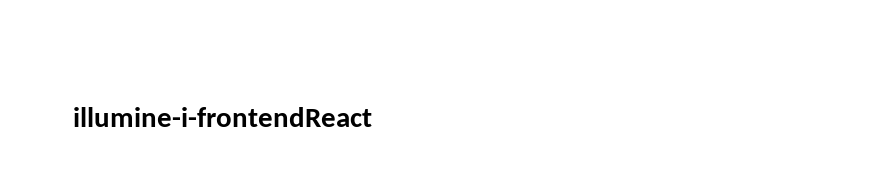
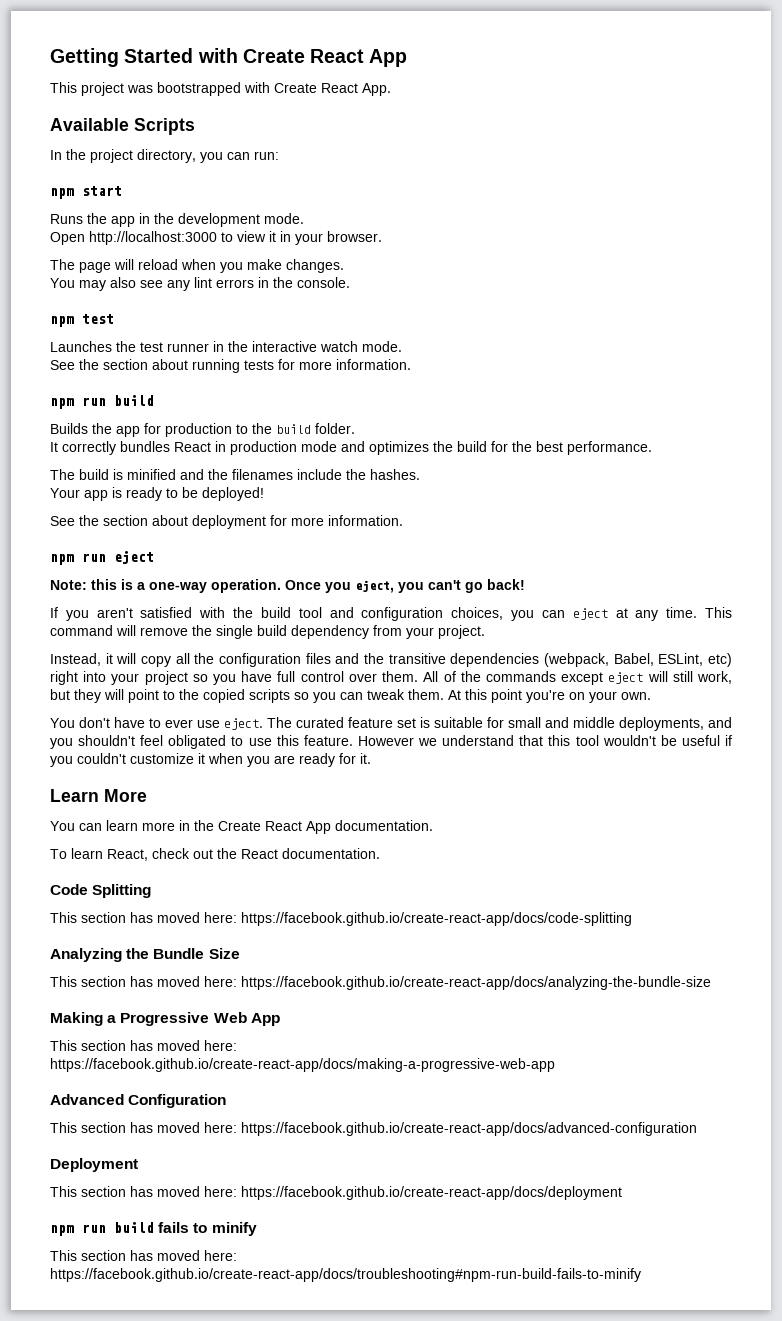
- illumine-i-frontendReact
+ Getting Started with Create React App
+ This project was bootstrapped with Create React App.
+ Available Scripts
+ In the project directory, you can run:
+ npm start
+ Runs the app in the development mode.
+ Open http://localhost:3000 to view it in your browser.
+ The page will reload when you make changes.
+ You may also see any lint errors in the console.
+ npm test
+ Launches the test runner in the interactive watch mode.
+ See the section about running tests for more information.
+ npm run build
+ Builds the app for production to the build folder.
+ It correctly bundles React in production mode and optimizes the build for the best performance.
+ The build is minified and the filenames include the hashes.
+ Your app is ready to be deployed!
+ See the section about deployment for more information.
+ npm run eject
+ Note: this is a one-way operation. Once you eject, you can't go back!
+ If you aren't satisfied with the build tool and configuration choices, you can eject at any time. This command will remove the single build dependency from your project.
+ Instead, it will copy all the configuration files and the transitive dependencies (webpack, Babel, ESLint, etc) right into your project so you have full control over them. All of the commands except eject will still work, but they will point to the copied scripts so you can tweak them. At this point you're on your own.
+ You don't have to ever use eject. The curated feature set is suitable for small and middle deployments, and you shouldn't feel obligated to use this feature. However we understand that this tool wouldn't be useful if you couldn't customize it when you are ready for it.
+ Learn More
+ You can learn more in the Create React App documentation.
+ To learn React, check out the React documentation.
+ Code Splitting
+ This section has moved here: https://facebook.github.io/create-react-app/docs/code-splitting
+ Analyzing the Bundle Size
+ This section has moved here: https://facebook.github.io/create-react-app/docs/analyzing-the-bundle-size
+ Making a Progressive Web App
+ This section has moved here: https://facebook.github.io/create-react-app/docs/making-a-progressive-web-app
+ Advanced Configuration
+ This section has moved here: https://facebook.github.io/create-react-app/docs/advanced-configuration
+ Deployment
+ This section has moved here: https://facebook.github.io/create-react-app/docs/deployment
+ npm run build fails to minify
+ This section has moved here: https://facebook.github.io/create-react-app/docs/troubleshooting#npm-run-build-fails-to-minify

